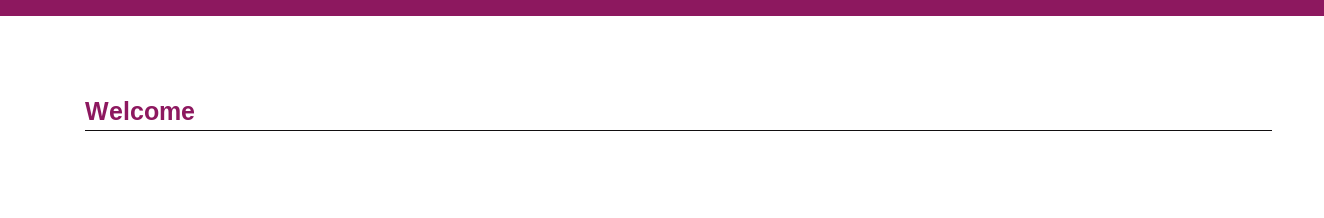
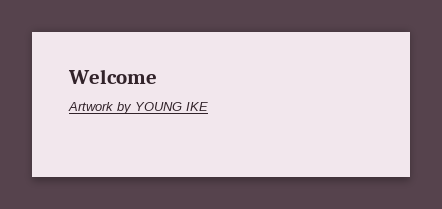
+ Artwork by YOUNG IKE

